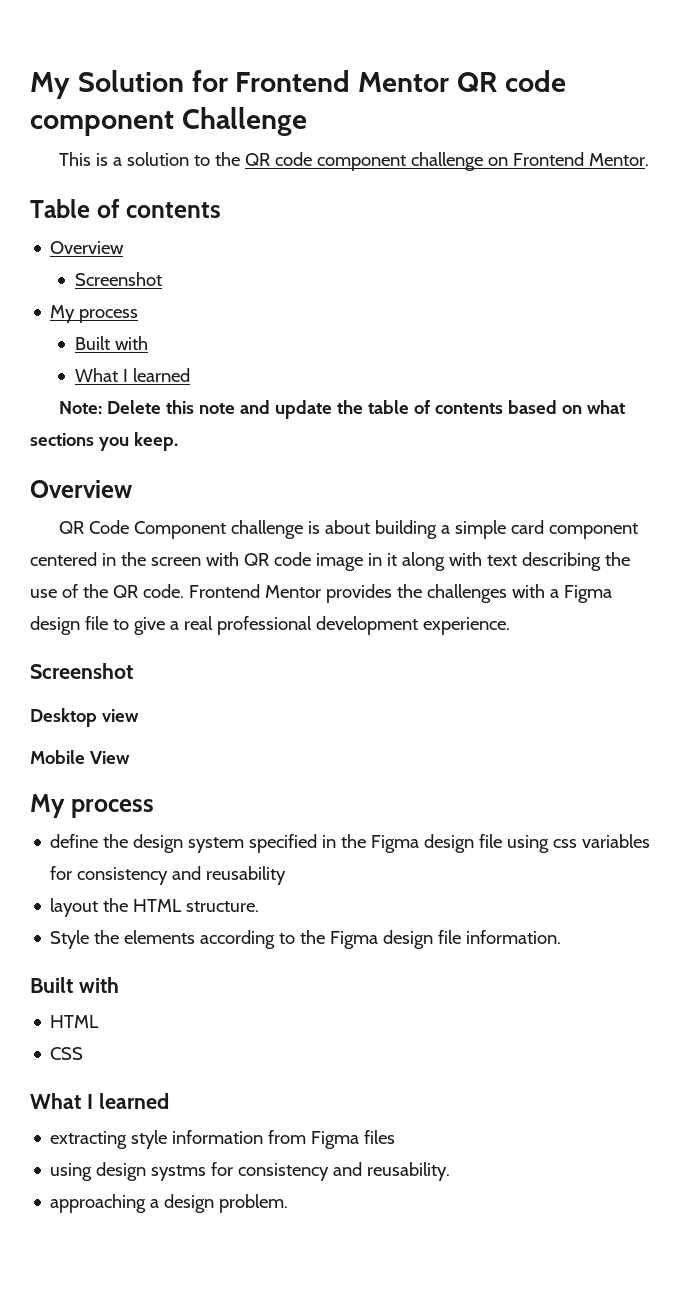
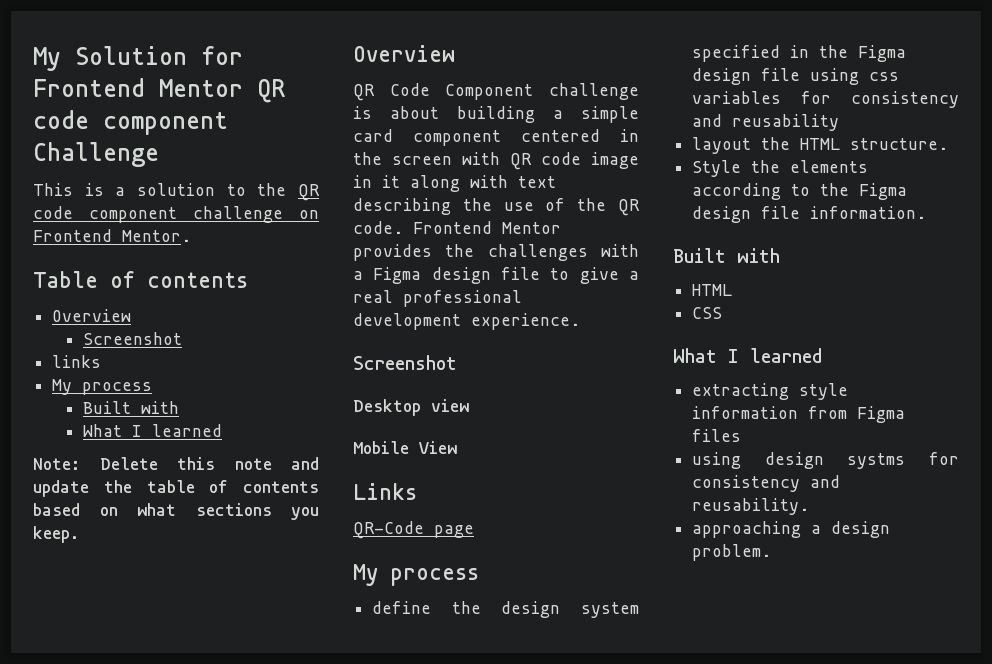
+ links
+ Links
+ QR-Code page

